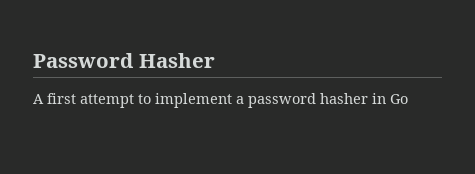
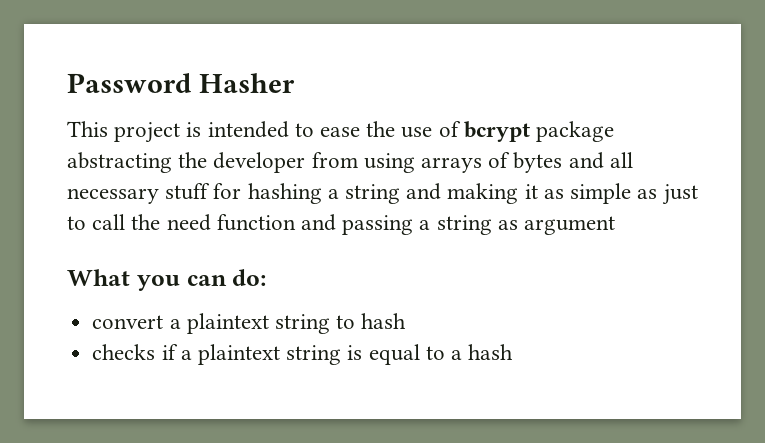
- A first attempt to implement a password hasher in Go
+ This project is intended to ease the use of bcrypt package abstracting the developer from using arrays of bytes and all necessary stuff for hashing a string and making it as simple as just to call the need function and passing a string as argument
+ What you can do:
+ convert a plaintext string to hash
+ checks if a plaintext string is equal to a hash

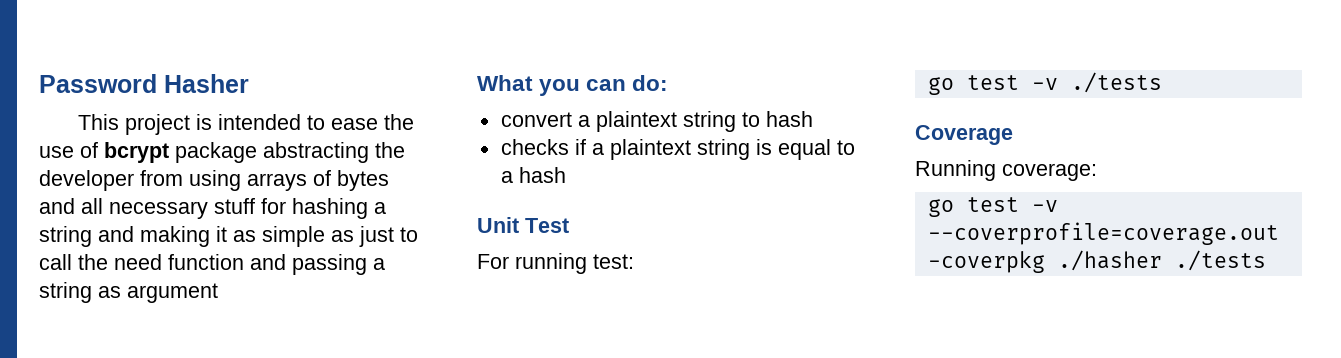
+ Unit Test
+ For running test:
+ go test -v ./tests
+ Coverage
+ Running coverage:
+ go test -v --coverprofile=coverage.out -coverpkg ./hasher ./tests

